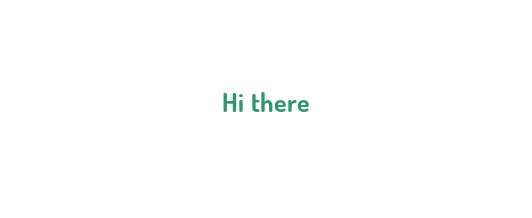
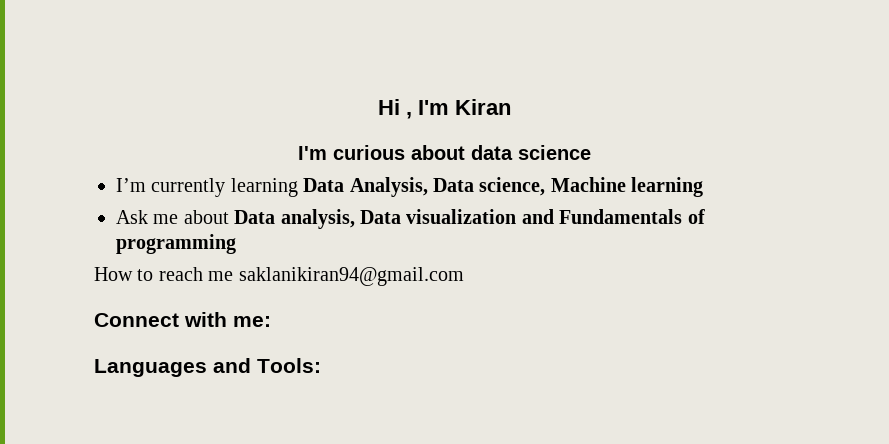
- Hi there
+ Hi , I'm Kiran
+ I'm curious about data science
+ I’m currently learning Data Analysis, Data science, Machine learning
+ Ask me about Data analysis, Data visualization and Fundamentals of programming
+ How to reach me saklanikiran94@gmail.com
+ Connect with me:
+ Languages and Tools:

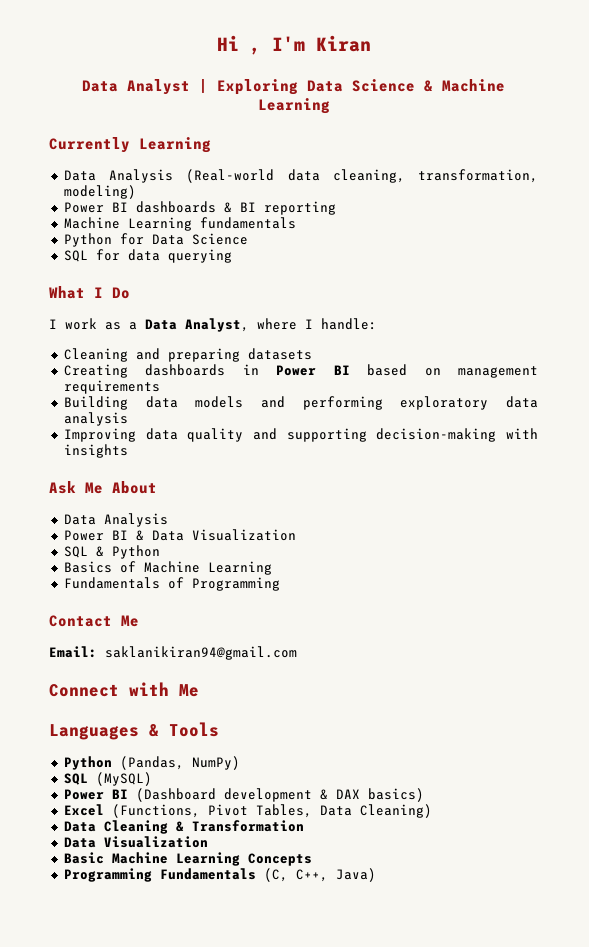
- I'm curious about data science
- I’m currently learning Data Analysis, Data science, Machine learning
- Ask me about Data analysis, Data visualization and Fundamentals of programming
- How to reach me saklanikiran94@gmail.com
+ Data Analyst | Exploring Data Science & Machine Learning
+ Currently Learning
+ Data Analysis (Real-world data cleaning, transformation, modeling)
+ Power BI dashboards & BI reporting
+ Machine Learning fundamentals
+ Python for Data Science
+ SQL for data querying
+ What I Do
+ I work as a Data Analyst, where I handle:
+ Cleaning and preparing datasets
+ Creating dashboards in Power BI based on management requirements
+ Building data models and performing exploratory data analysis
+ Improving data quality and supporting decision-making with insights
+ Ask Me About
+ Data Analysis
+ Power BI & Data Visualization
+ SQL & Python
+ Basics of Machine Learning
+ Fundamentals of Programming
+ Contact Me
+ Email: saklanikiran94@gmail.com
- Connect with me:
+ Connect with Me
- Languages and Tools:
+ Languages & Tools
+ Python (Pandas, NumPy)
+ SQL (MySQL)
+ Power BI (Dashboard development & DAX basics)
+ Excel (Functions, Pivot Tables, Data Cleaning)
+ Data Cleaning & Transformation
+ Data Visualization
+ Basic Machine Learning Concepts
+ Programming Fundamentals (C, C++, Java)

